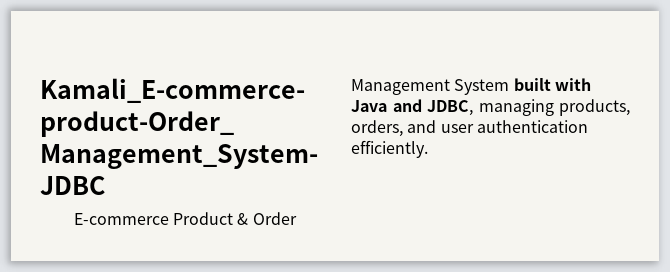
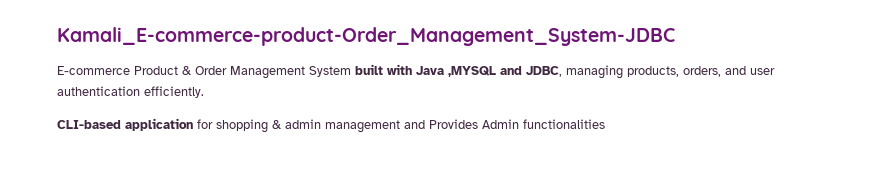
- E-commerce Product & Order Management System built with Java and JDBC, managing products, orders, and user authentication efficiently.
+ E-commerce Product & Order Management System built with Java ,MYSQL and JDBC, managing products, orders, and user authentication efficiently.
+ CLI-based application for shopping & admin management and Provides Admin functionalities

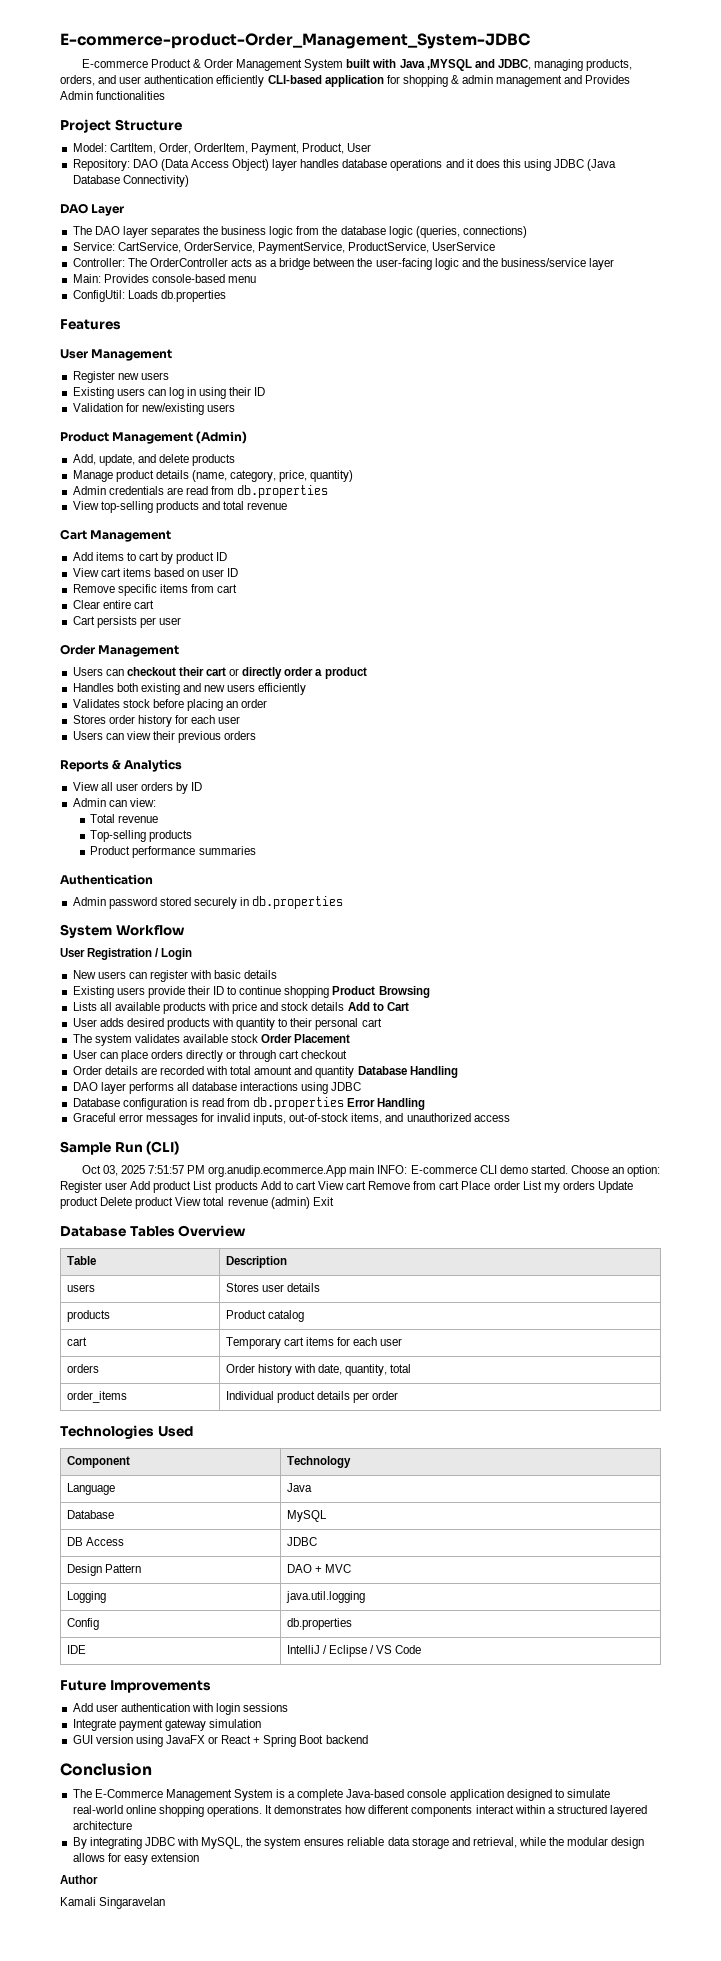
- Kamali_E-commerce-product-Order_Management_System-JDBC
+ E-commerce-product-Order_Management_System-JDBC
- E-commerce Product & Order Management System built with Java ,MYSQL and JDBC, managing products, orders, and user authentication efficiently.
- CLI-based application for shopping & admin management and Provides Admin functionalities
+ E-commerce Product & Order Management System built with Java ,MYSQL and JDBC, managing products, orders, and user authentication efficiently CLI-based application for shopping & admin management and Provides Admin functionalities
+ Project Structure
+ Model: CartItem, Order, OrderItem, Payment, Product, User
+ Repository: DAO (Data Access Object) layer handles database operations and it does this using JDBC (Java Database Connectivity)
+ DAO Layer
+ The DAO layer separates the business logic from the database logic (queries, connections)
+ Service: CartService, OrderService, PaymentService, ProductService, UserService
+ Controller: The OrderController acts as a bridge between the user-facing logic and the business/service layer
+ Main: Provides console-based menu
+ ConfigUtil: Loads db.properties
+ Features
+ User Management
+ Register new users
+ Existing users can log in using their ID
+ Validation for new/existing users
+ Product Management (Admin)
+ Add, update, and delete products
+ Manage product details (name, category, price, quantity)
+ Admin credentials are read from db.properties
+ View top-selling products and total revenue
+ Cart Management
+ Add items to cart by product ID
+ View cart items based on user ID
+ Remove specific items from cart
+ Clear entire cart
+ Cart persists per user
+ Order Management
+ Users can checkout their cart or directly order a product
+ Handles both existing and new users efficiently
+ Validates stock before placing an order
+ Stores order history for each user
+ Users can view their previous orders
+ Reports & Analytics
+ View all user orders by ID
+ Admin can view:
+ Total revenue
+ Top-selling products
+ Product performance summaries
+ Authentication
+ Admin password stored securely in db.properties
+ System Workflow
+ User Registration / Login
+ New users can register with basic details
+ Existing users provide their ID to continue shopping Product Browsing
+ Lists all available products with price and stock details Add to Cart
+ User adds desired products with quantity to their personal cart
+ The system validates available stock Order Placement
+ User can place orders directly or through cart checkout
+ Order details are recorded with total amount and quantity Database Handling
+ DAO layer performs all database interactions using JDBC
+ Database configuration is read from db.properties Error Handling
+ Graceful error messages for invalid inputs, out-of-stock items, and unauthorized access
+ Sample Run (CLI)
+ Oct 03, 2025 7:51:57 PM org.anudip.ecommerce.App main INFO: E-commerce CLI demo started. Choose an option: Register user Add product List products Add to cart View cart Remove from cart Place order List my orders Update product Delete product View total revenue (admin) Exit
+ Database Tables Overview
+ Table | Description
+ users | Stores user details
+ products | Product catalog
+ cart | Temporary cart items for each user
+ orders | Order history with date, quantity, total
+ order_items | Individual product details per order
+ Technologies Used
+ Component | Technology
+ Language | Java
+ Database | MySQL
+ DB Access | JDBC
+ Design Pattern | DAO + MVC
+ Logging | java.util.logging
+ Config | db.properties
+ IDE | IntelliJ / Eclipse / VS Code
+ Future Improvements
+ Add user authentication with login sessions
+ Integrate payment gateway simulation
+ GUI version using JavaFX or React + Spring Boot backend
+ Conclusion
+ The E-Commerce Management System is a complete Java-based console application designed to simulate real-world online shopping operations. It demonstrates how different components interact within a structured layered architecture
+ By integrating JDBC with MySQL, the system ensures reliable data storage and retrieval, while the modular design allows for easy extension
+ Author
+ Kamali Singaravelan

